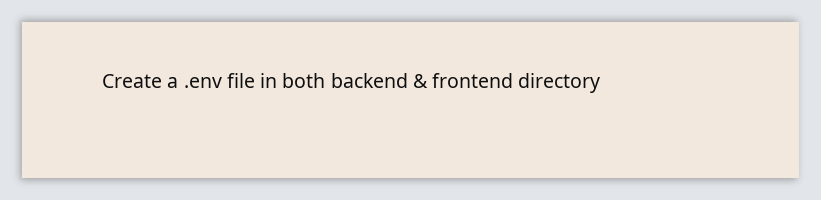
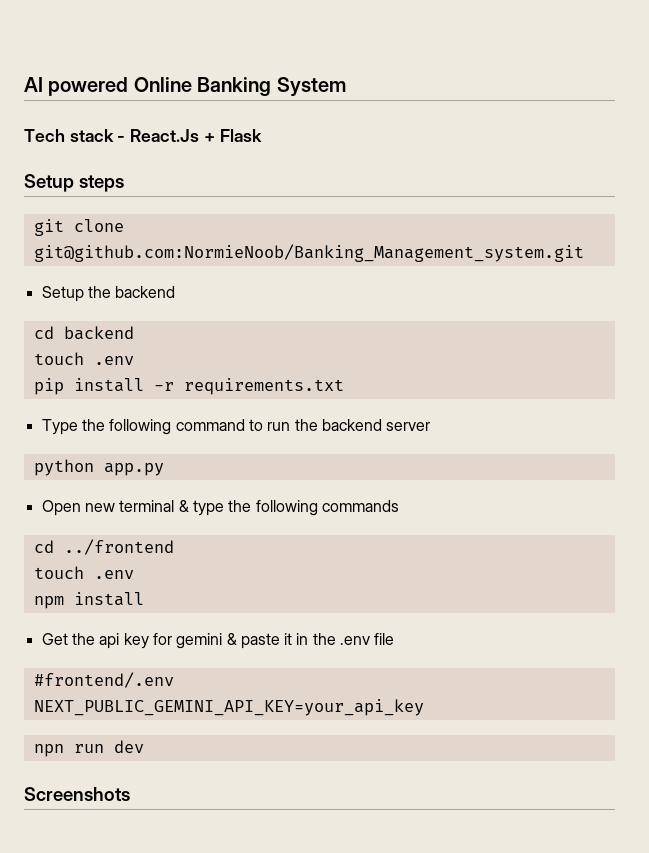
- Create a .env file in both backend & frontend directory
+ AI powered Online Banking System
+ Tech stack - React.Js + Flask
+ Setup steps
+ git clone git@github.com:NormieNoob/Banking_Management_system.git
+ Setup the backend
+ cd backend
+ touch .env
+ pip install -r requirements.txt
+ Type the following command to run the backend server
+ python app.py
+ Open new terminal & type the following commands
+ cd ../frontend
+ touch .env
+ npm install
+ Get the api key for gemini & paste it in the .env file
+ #frontend/.env
+ NEXT_PUBLIC_GEMINI_API_KEY=your_api_key
+ npn run dev
+ Screenshots

